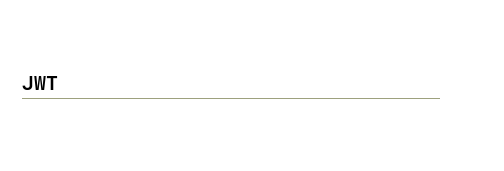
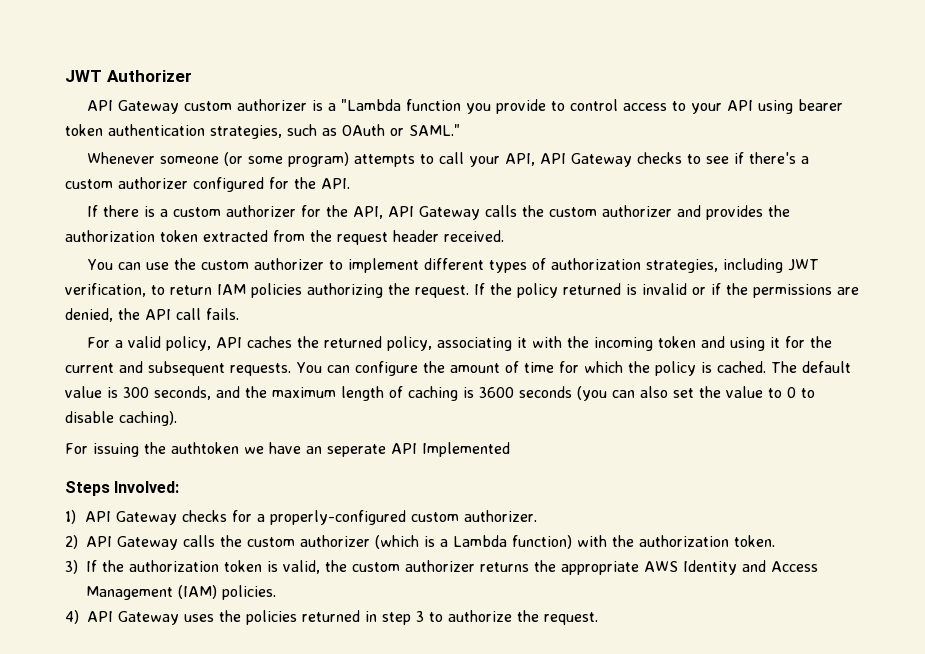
- JWT
+ JWT Authorizer
+ API Gateway custom authorizer is a "Lambda function you provide to control access to your API using bearer token authentication strategies, such as OAuth or SAML."
+ Whenever someone (or some program) attempts to call your API, API Gateway checks to see if there's a custom authorizer configured for the API.
+ If there is a custom authorizer for the API, API Gateway calls the custom authorizer and provides the authorization token extracted from the request header received.
+ You can use the custom authorizer to implement different types of authorization strategies, including JWT verification, to return IAM policies authorizing the request. If the policy returned is invalid or if the permissions are denied, the API call fails.
+ For a valid policy, API caches the returned policy, associating it with the incoming token and using it for the current and subsequent requests. You can configure the amount of time for which the policy is cached. The default value is 300 seconds, and the maximum length of caching is 3600 seconds (you can also set the value to 0 to disable caching).
+ For issuing the authtoken we have an seperate API Implemented
+ Steps Involved:
+ 1) API Gateway checks for a properly-configured custom authorizer.
+ 2) API Gateway calls the custom authorizer (which is a Lambda function) with the authorization token.
+ 3) If the authorization token is valid, the custom authorizer returns the appropriate AWS Identity and Access Management (IAM) policies.
+ 4) API Gateway uses the policies returned in step 3 to authorize the request.

